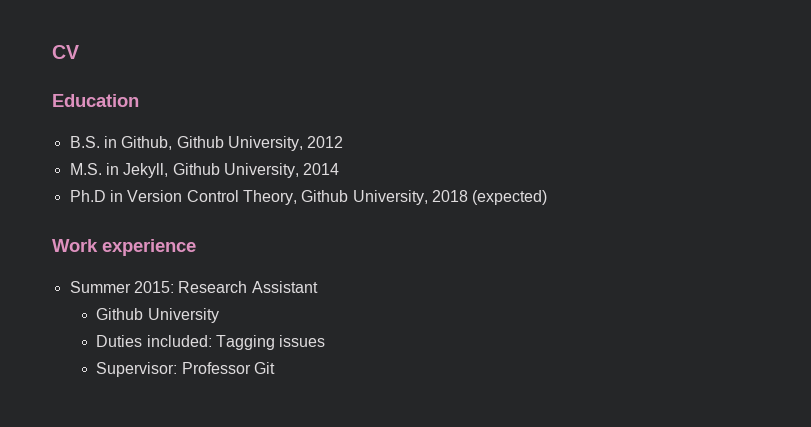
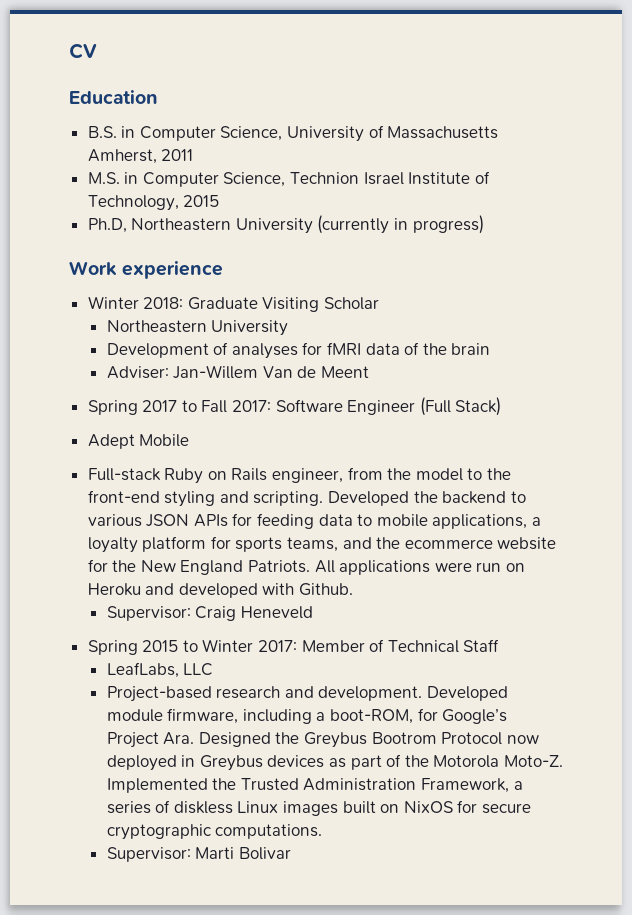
- B.S. in Github, Github University, 2012
- M.S. in Jekyll, Github University, 2014
- Ph.D in Version Control Theory, Github University, 2018 (expected)
+ B.S. in Computer Science, University of Massachusetts Amherst, 2011
+ M.S. in Computer Science, Technion Israel Institute of Technology, 2015
+ Ph.D, Northeastern University (currently in progress)
  Work experience
- Summer 2015: Research Assistant
- Github University
- Duties included: Tagging issues
- Supervisor: Professor Git
+ Winter 2018: Graduate Visiting Scholar
+ Northeastern University
+ Development of analyses for fMRI data of the brain
+ Adviser: Jan-Willem Van de Meent
+ Spring 2017 to Fall 2017: Software Engineer (Full Stack)
+ Adept Mobile
+ Full-stack Ruby on Rails engineer, from the model to the front-end styling and scripting. Developed the backend to various JSON APIs for feeding data to mobile applications, a loyalty platform for sports teams, and the ecommerce website for the New England Patriots. All applications were run on Heroku and developed with Github.
+ Supervisor: Craig Heneveld
+ Spring 2015 to Winter 2017: Member of Technical Staff
+ LeafLabs, LLC
+ Project-based research and development. Developed module firmware, including a boot-ROM, for Google’s Project Ara. Designed the Greybus Bootrom Protocol now deployed in Greybus devices as part of the Motorola Moto-Z. Implemented the Trusted Administration Framework, a series of diskless Linux images built on NixOS for secure cryptographic computations.
+ Supervisor: Marti Bolivar

